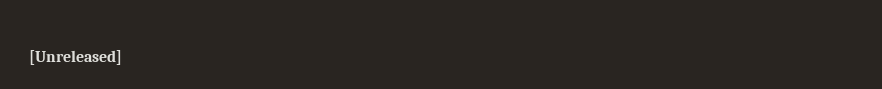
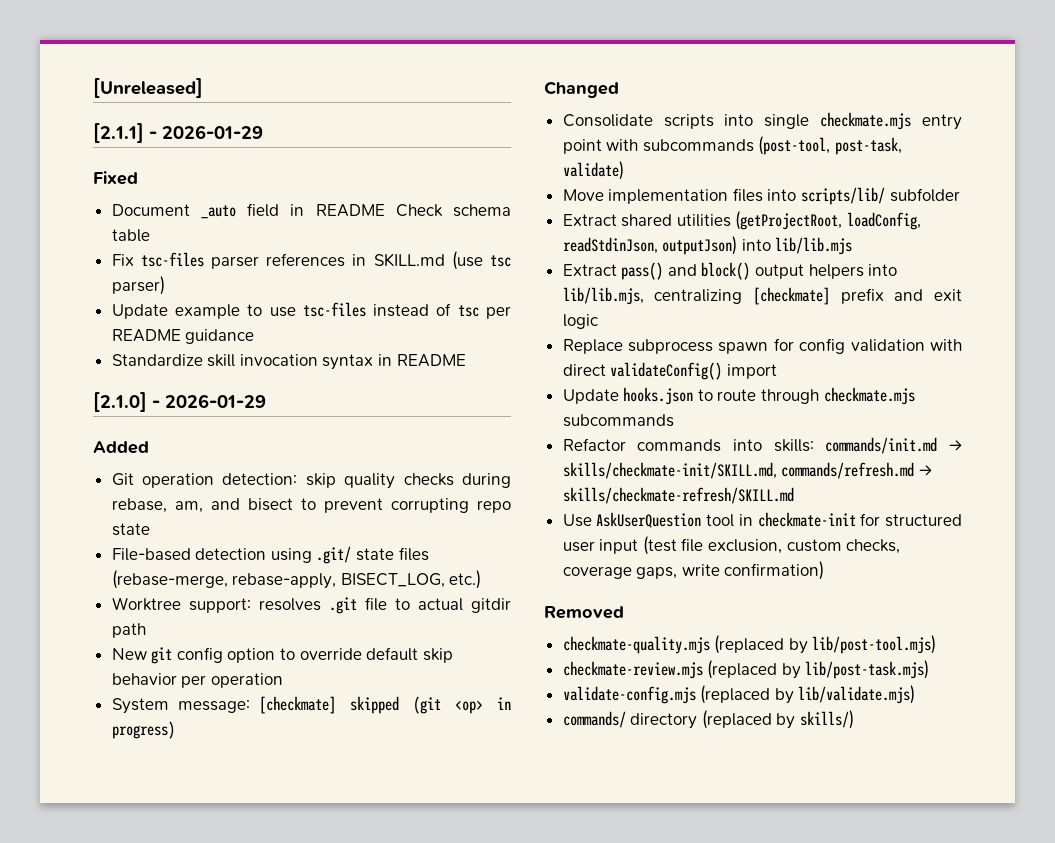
+ [2.1.1] - 2026-01-29
+ Fixed
+ Document _auto field in README Check schema table
+ Fix tsc-files parser references in SKILL.md (use tsc parser)
+ Update example to use tsc-files instead of tsc per README guidance
+ Standardize skill invocation syntax in README
+ [2.1.0] - 2026-01-29
+ Added
+ Git operation detection: skip quality checks during rebase, am, and bisect to prevent corrupting repo state
+ File-based detection using .git/ state files (rebase-merge, rebase-apply, BISECT_LOG, etc.)
+ Worktree support: resolves .git file to actual gitdir path
+ New git config option to override default skip behavior per operation
+ System message: [checkmate] skipped (git <op> in progress)
+ Changed
+ Consolidate scripts into single checkmate.mjs entry point with subcommands (post-tool, post-task, validate)
+ Move implementation files into scripts/lib/ subfolder
+ Extract shared utilities (getProjectRoot, loadConfig, readStdinJson, outputJson) into lib/lib.mjs
+ Extract pass() and block() output helpers into lib/lib.mjs, centralizing [checkmate] prefix and exit logic
+ Replace subprocess spawn for config validation with direct validateConfig() import
+ Update hooks.json to route through checkmate.mjs subcommands
+ Refactor commands into skills: commands/init.md → skills/checkmate-init/SKILL.md, commands/refresh.md → skills/checkmate-refresh/SKILL.md
+ Use AskUserQuestion tool in checkmate-init for structured user input (test file exclusion, custom checks, coverage gaps, write confirmation)
+ Removed
+ checkmate-quality.mjs (replaced by lib/post-tool.mjs)
+ checkmate-review.mjs (replaced by lib/post-task.mjs)
+ validate-config.mjs (replaced by lib/validate.mjs)
+ commands/ directory (replaced by skills/)

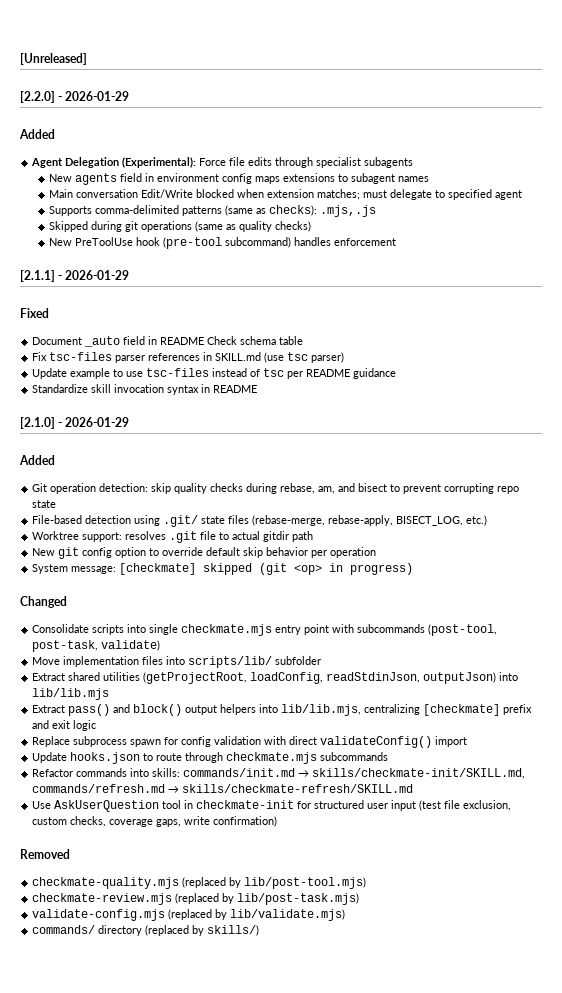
+ [2.2.0] - 2026-01-29
+ Added
+ Agent Delegation (Experimental): Force file edits through specialist subagents
+ New agents field in environment config maps extensions to subagent names
+ Main conversation Edit/Write blocked when extension matches; must delegate to specified agent
+ Supports comma-delimited patterns (same as checks): .mjs,.js
+ Skipped during git operations (same as quality checks)
+ New PreToolUse hook (pre-tool subcommand) handles enforcement

